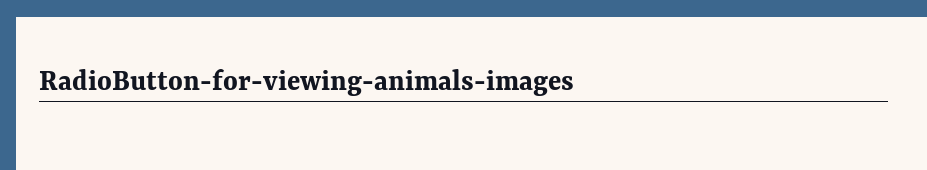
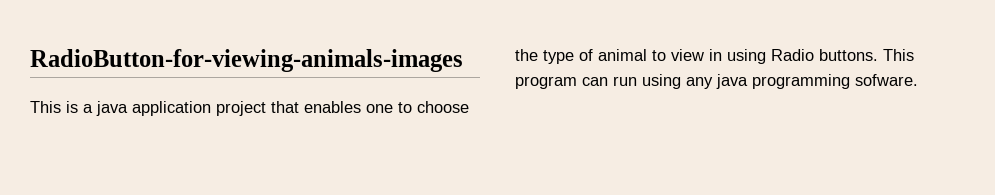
+ This is a java application project that enables one to choose the type of animal to view in using Radio buttons. This program can run using any java programming sofware.

